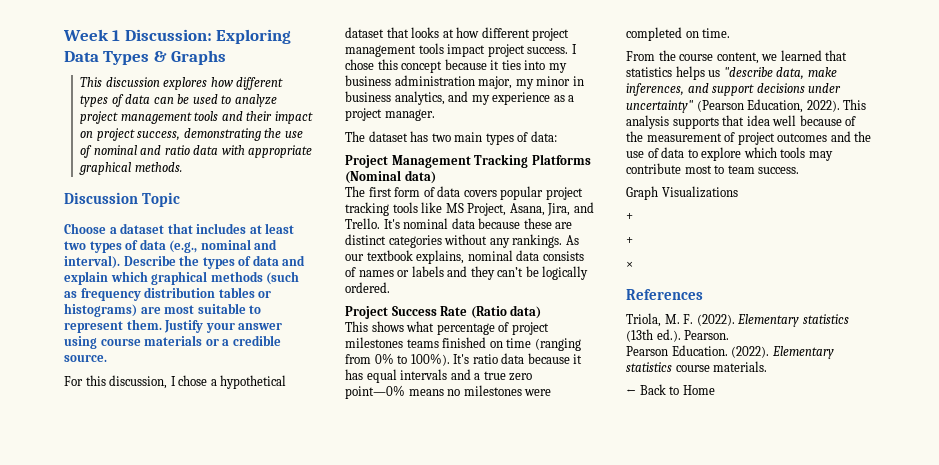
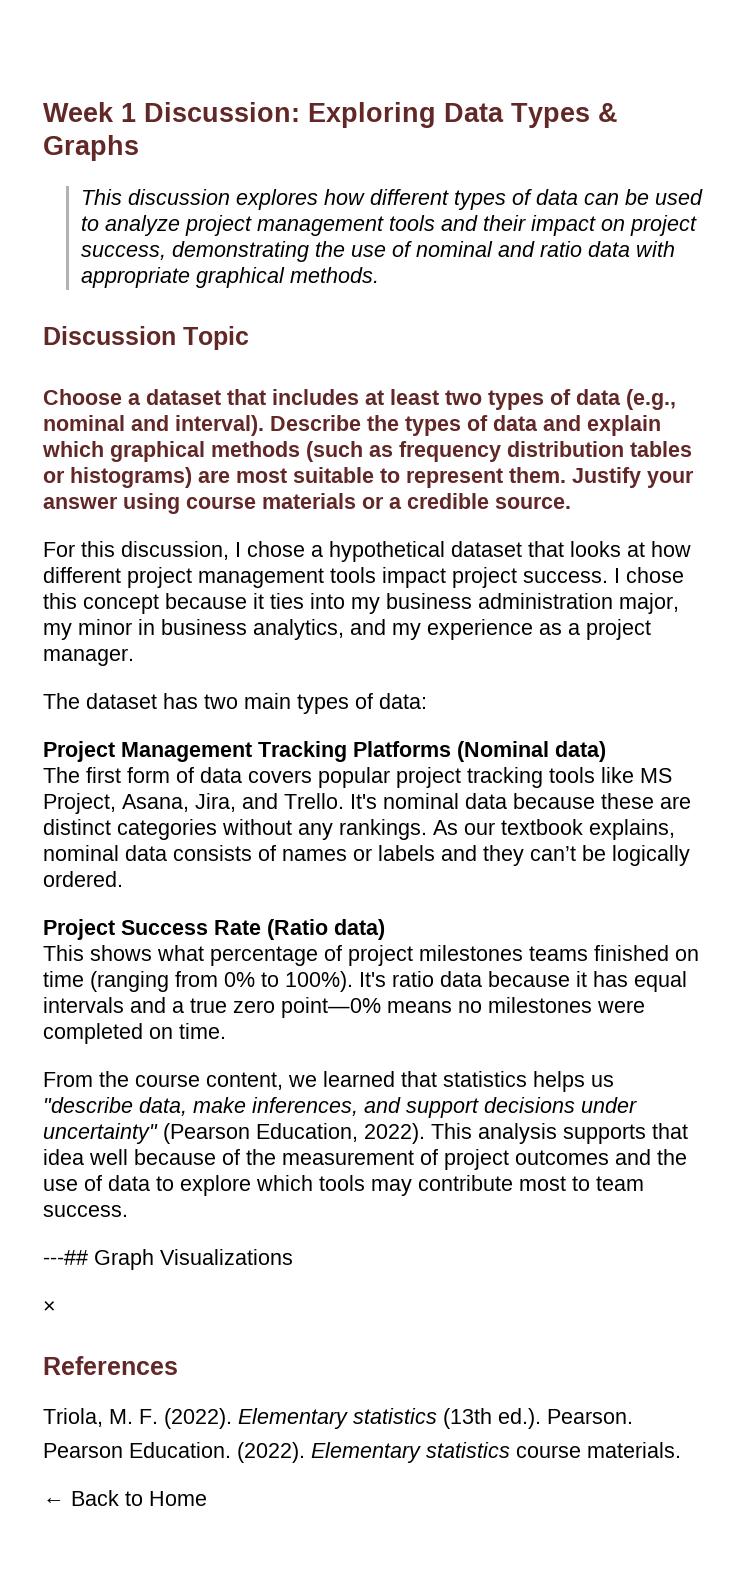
- Graph Visualizations
- +
- +
+ ---## Graph Visualizations

